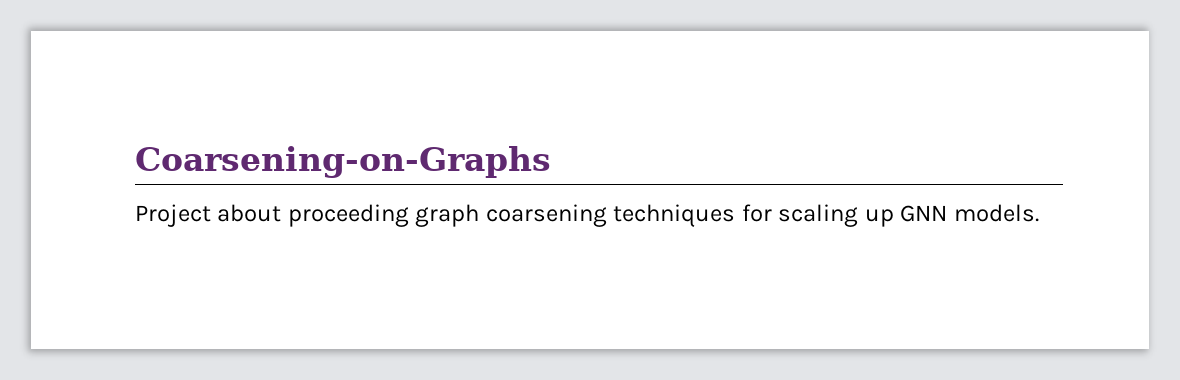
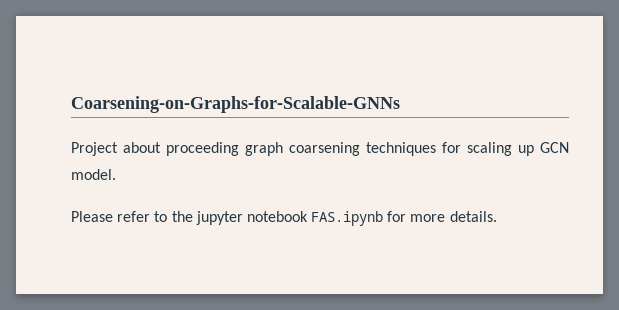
- Coarsening-on-Graphs
+ Coarsening-on-Graphs-for-Scalable-GNNs
- Project about proceeding graph coarsening techniques for scaling up GNN models.
+ Project about proceeding graph coarsening techniques for scaling up GCN model.
+ Please refer to the jupyter notebook FAS.ipynb for more details.

